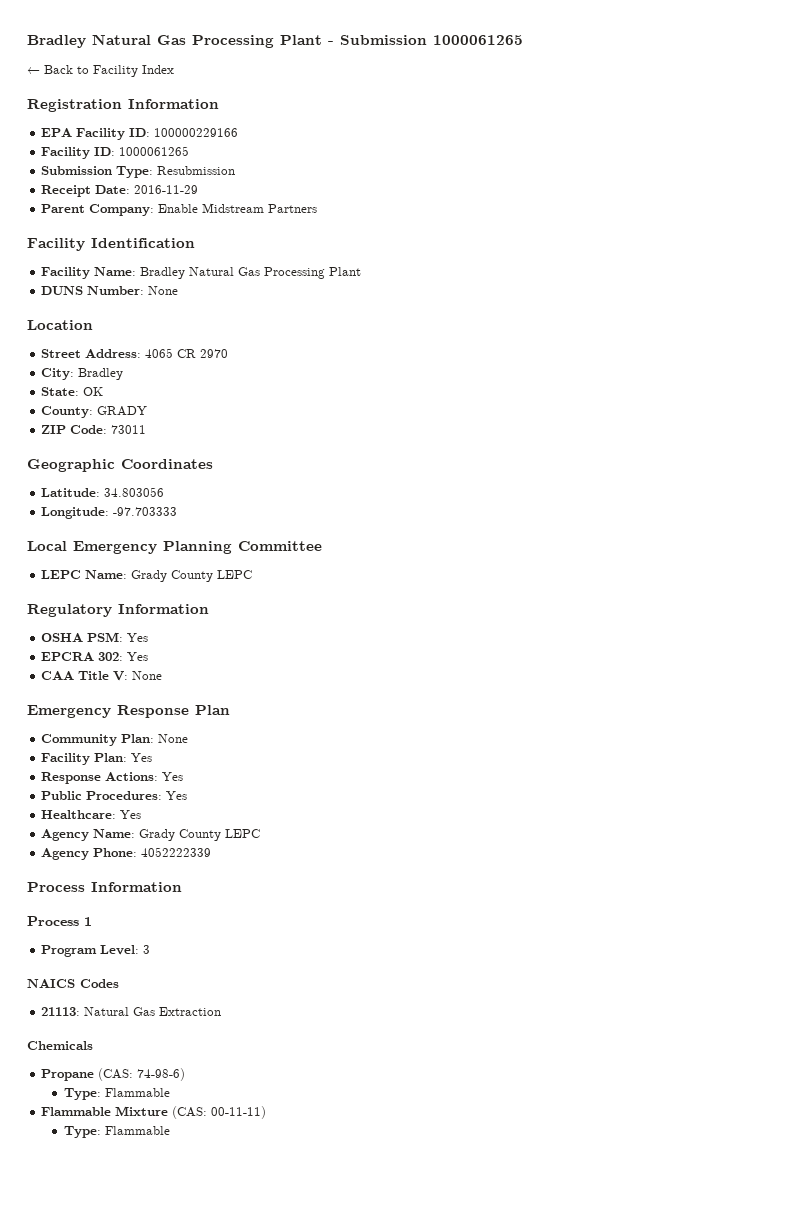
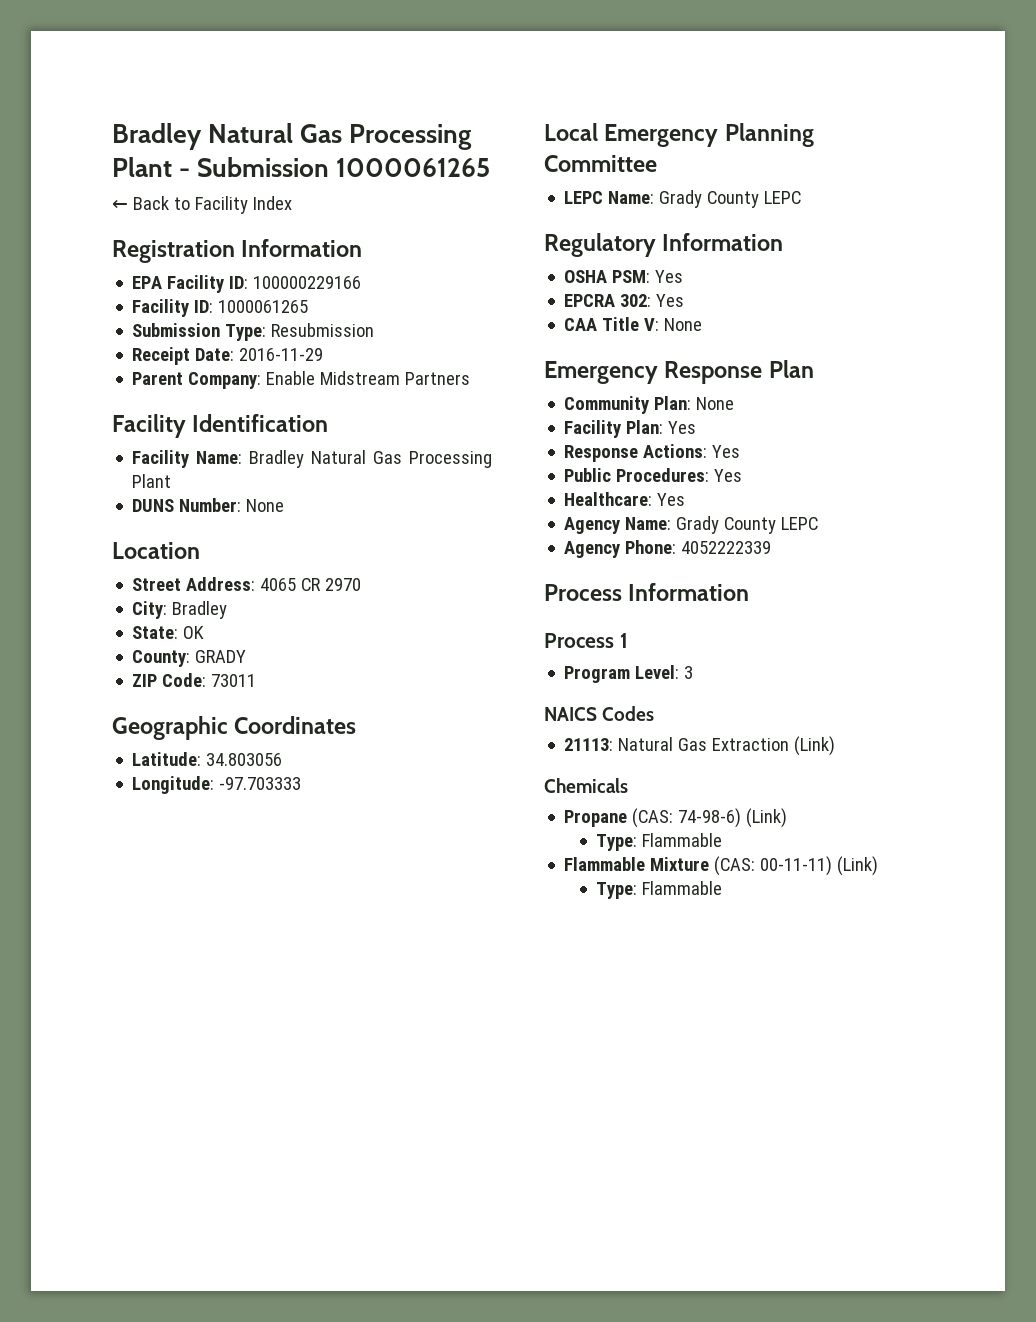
- 21113: Natural Gas Extraction
+ 21113: Natural Gas Extraction (Link)
- Propane (CAS: 74-98-6)
+ Propane (CAS: 74-98-6) (Link)
- Flammable Mixture (CAS: 00-11-11)
+ Flammable Mixture (CAS: 00-11-11) (Link)

